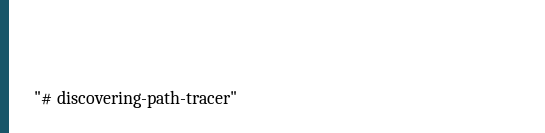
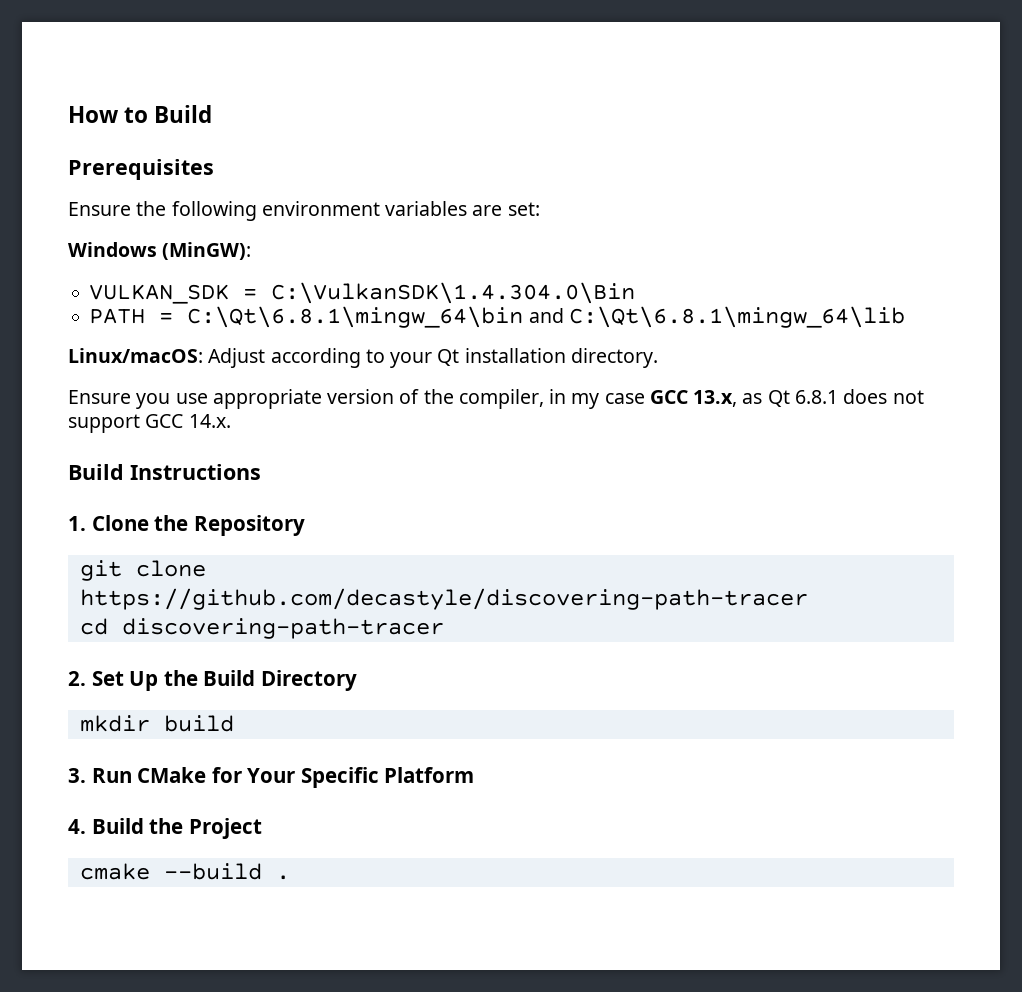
- "# discovering-path-tracer"
+ How to Build
+ Prerequisites
+ Ensure the following environment variables are set:
+ Windows (MinGW):
+ VULKAN_SDK = C:\VulkanSDK\1.4.304.0\Bin
+ PATH = C:\Qt\6.8.1\mingw_64\bin and C:\Qt\6.8.1\mingw_64\lib
+ Linux/macOS: Adjust according to your Qt installation directory.
+ Ensure you use appropriate version of the compiler, in my case GCC 13.x, as Qt 6.8.1 does not support GCC 14.x.
+ Build Instructions
+ 1. Clone the Repository
+ git clone https://github.com/decastyle/discovering-path-tracer
+ cd discovering-path-tracer
+ 2. Set Up the Build Directory
+ mkdir build
+ 3. Run CMake for Your Specific Platform
+ 4. Build the Project
+ cmake --build .

